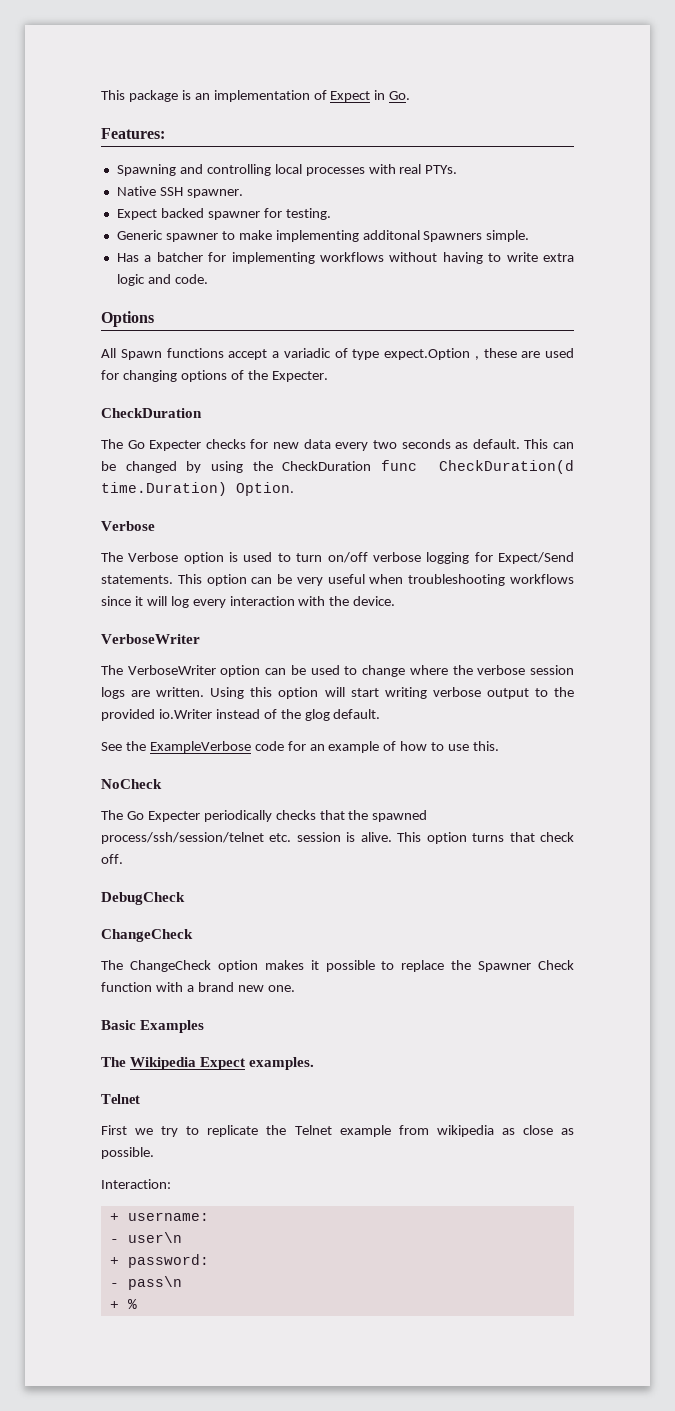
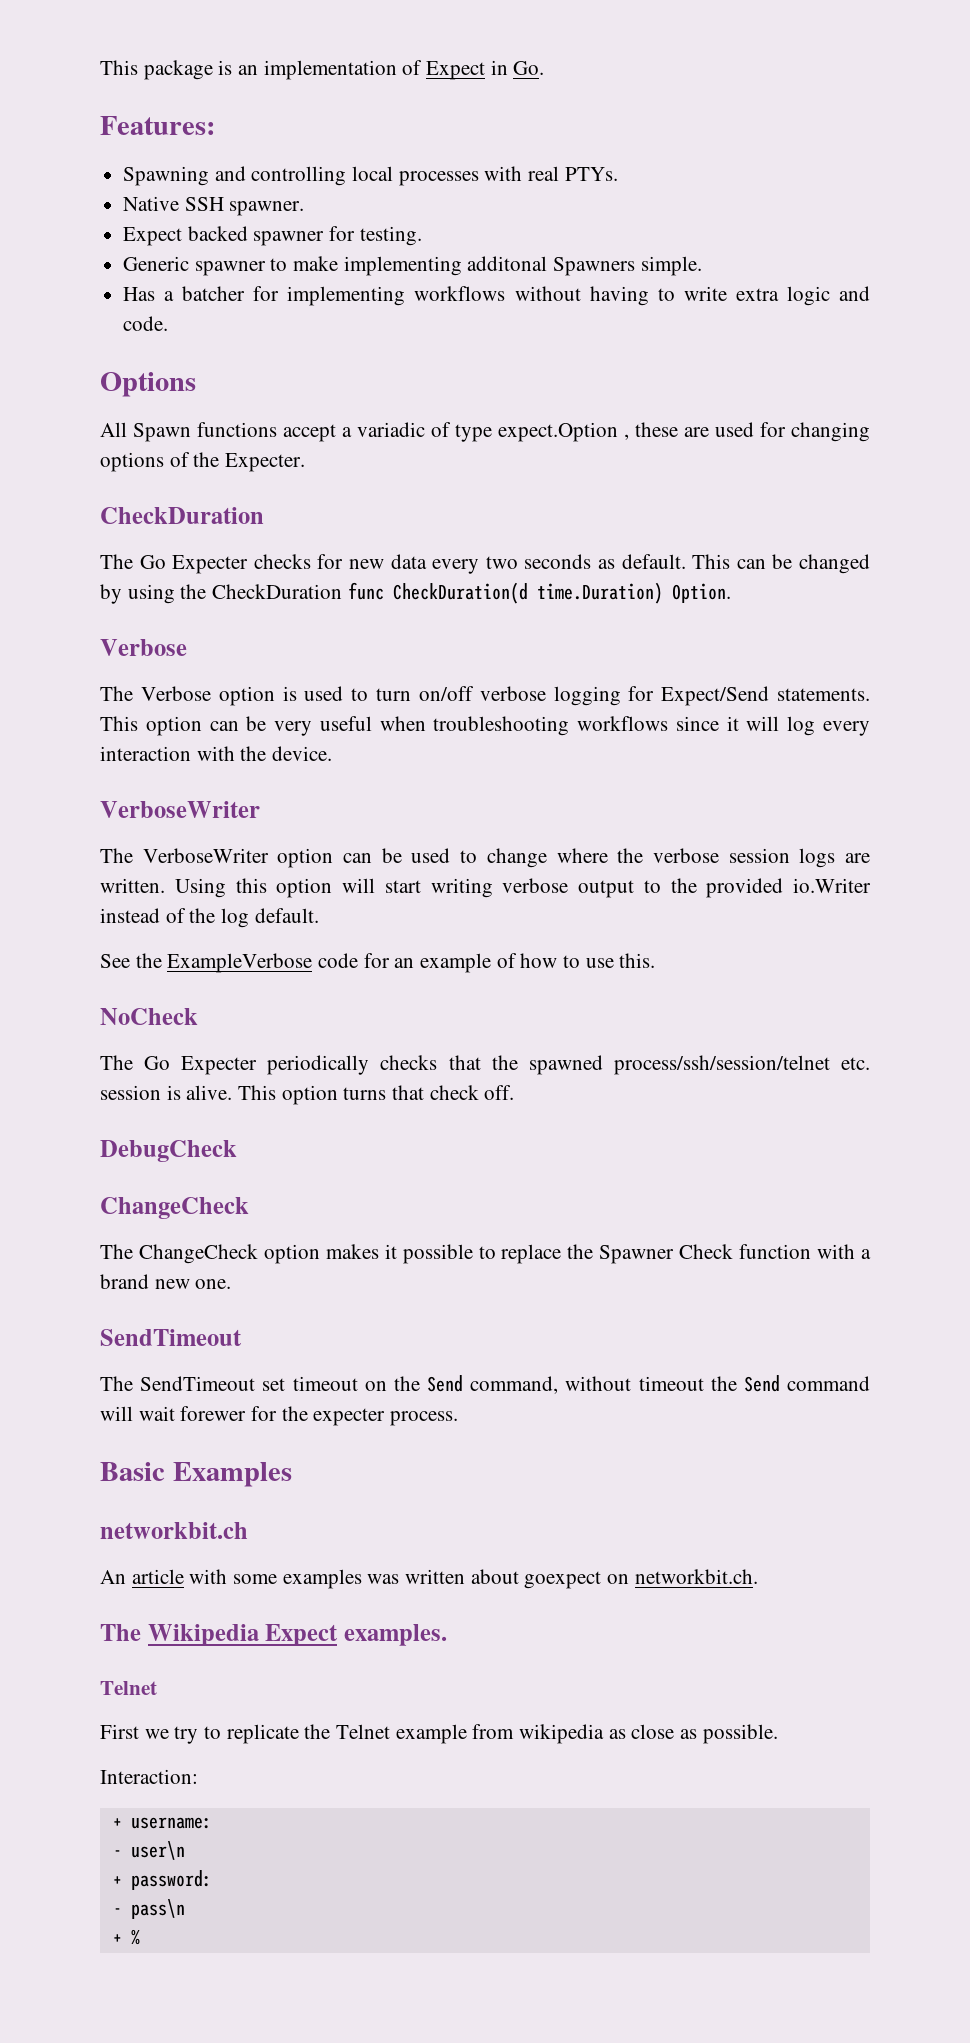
- Using this option will start writing verbose output to the provided io.Writer instead of the glog default.
+ Using this option will start writing verbose output to the provided io.Writer instead of the log default.
  The ChangeCheck option makes it possible to replace the Spawner Check function with a brand new one.
+ SendTimeout
+ The SendTimeout set timeout on the Send command, without timeout the Send command will wait forewer for the expecter process.
  Basic Examples
+ networkbit.ch
+ An article with some examples was written about goexpect on networkbit.ch.

